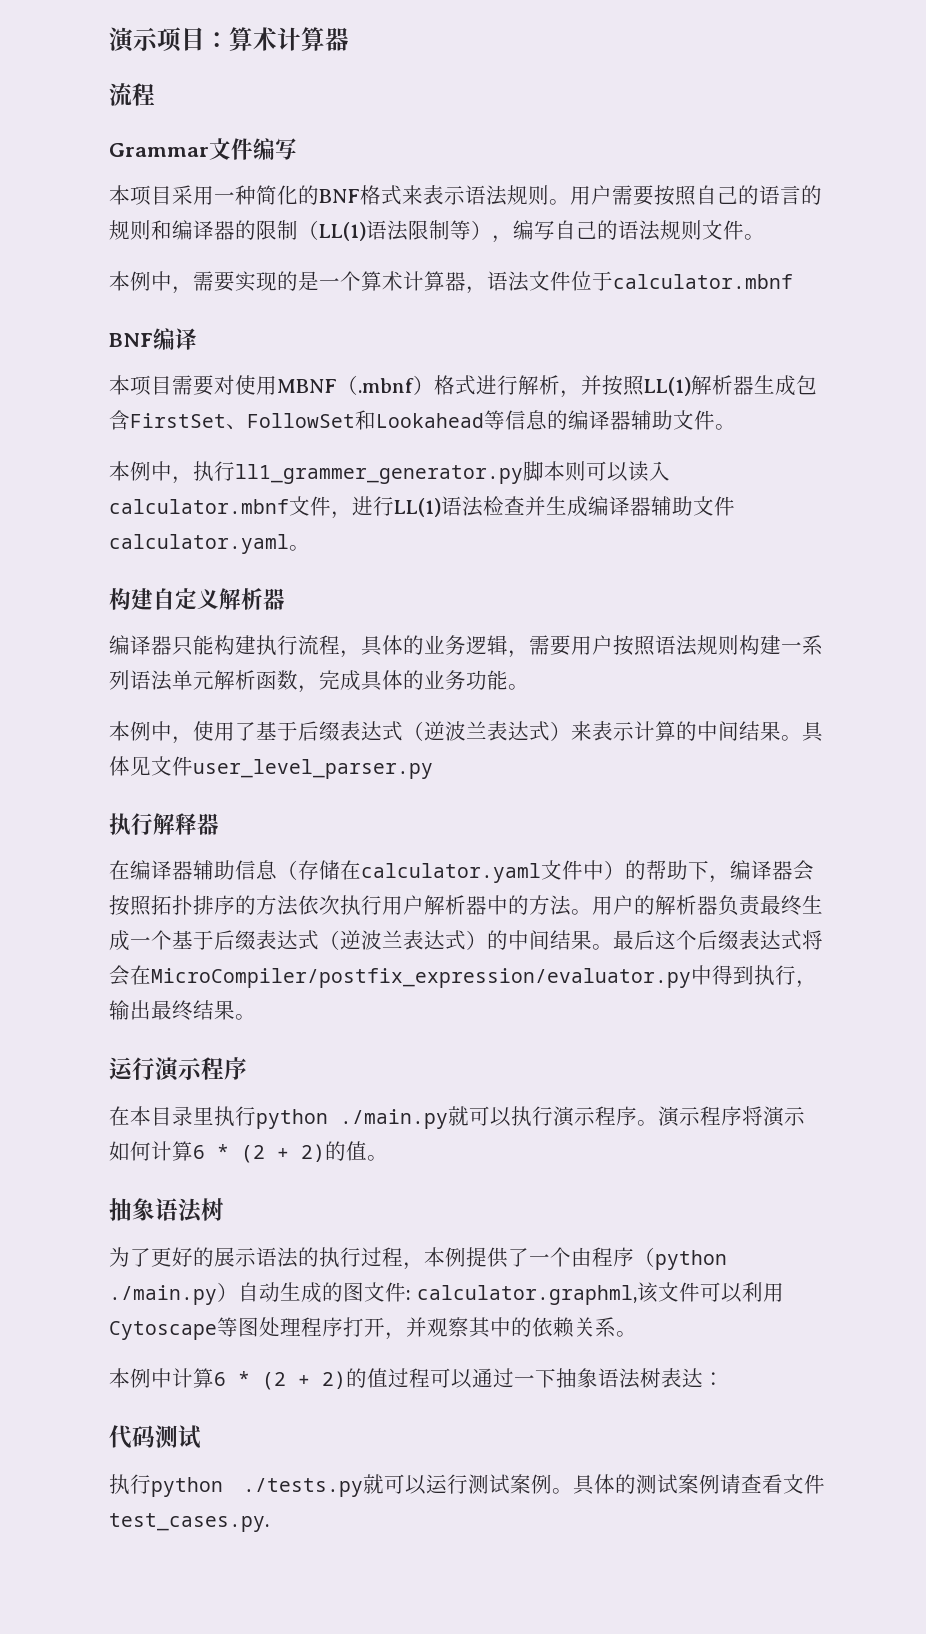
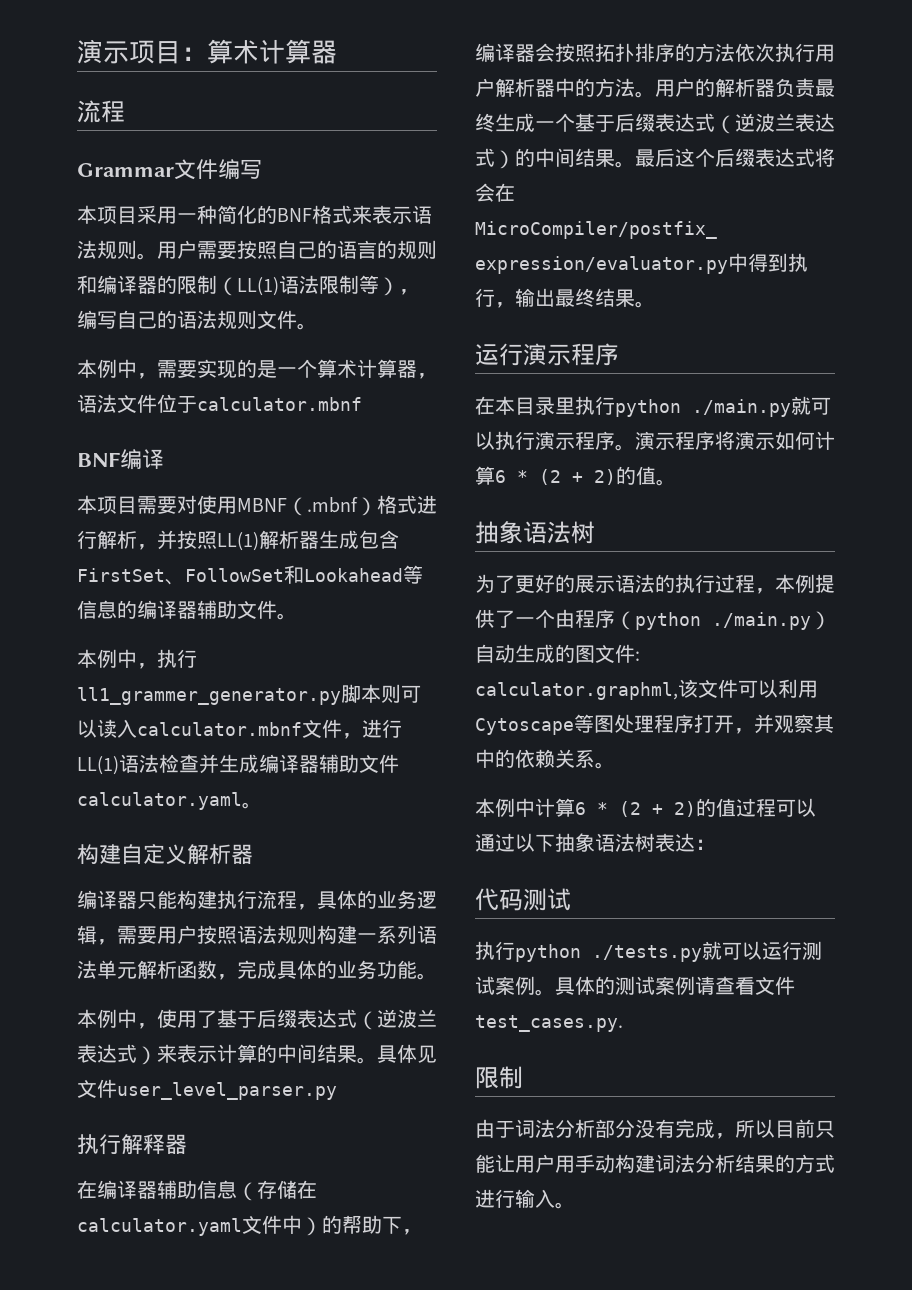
- 本例中计算6 * (2 + 2)的值过程可以通过一下抽象语法树表达：
+ 本例中计算6 * (2 + 2)的值过程可以通过以下抽象语法树表达：
  具体的测试案例请查看文件test_cases.py.
+ 限制
+ 由于词法分析部分没有完成，所以目前只能让用户用手动构建词法分析结果的方式进行输入。

